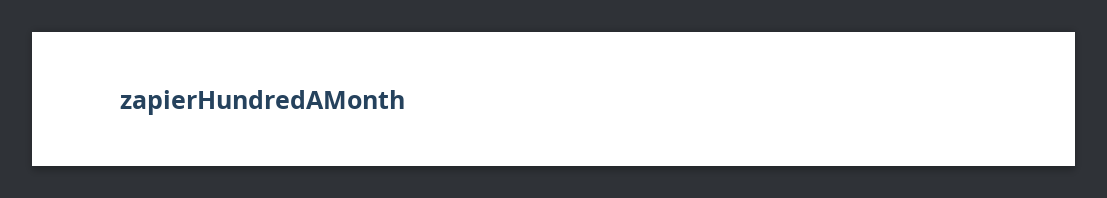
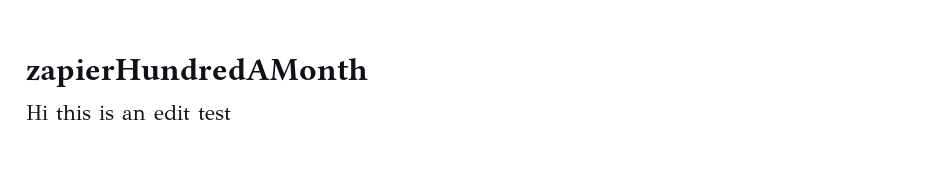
+ Hi this is an edit test

